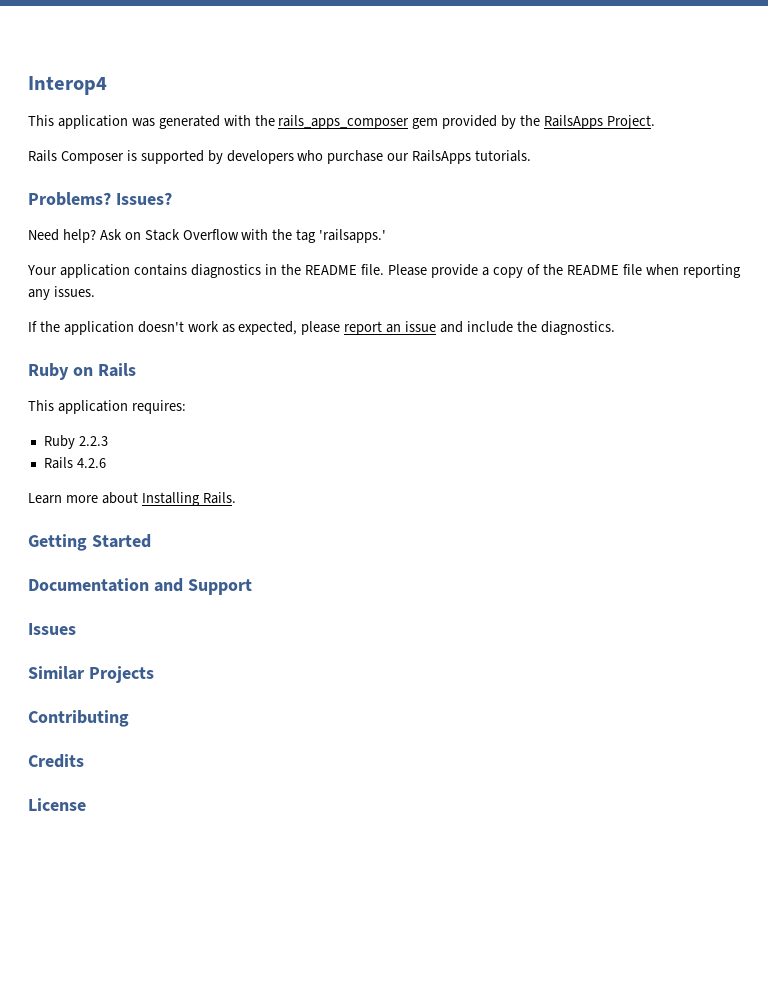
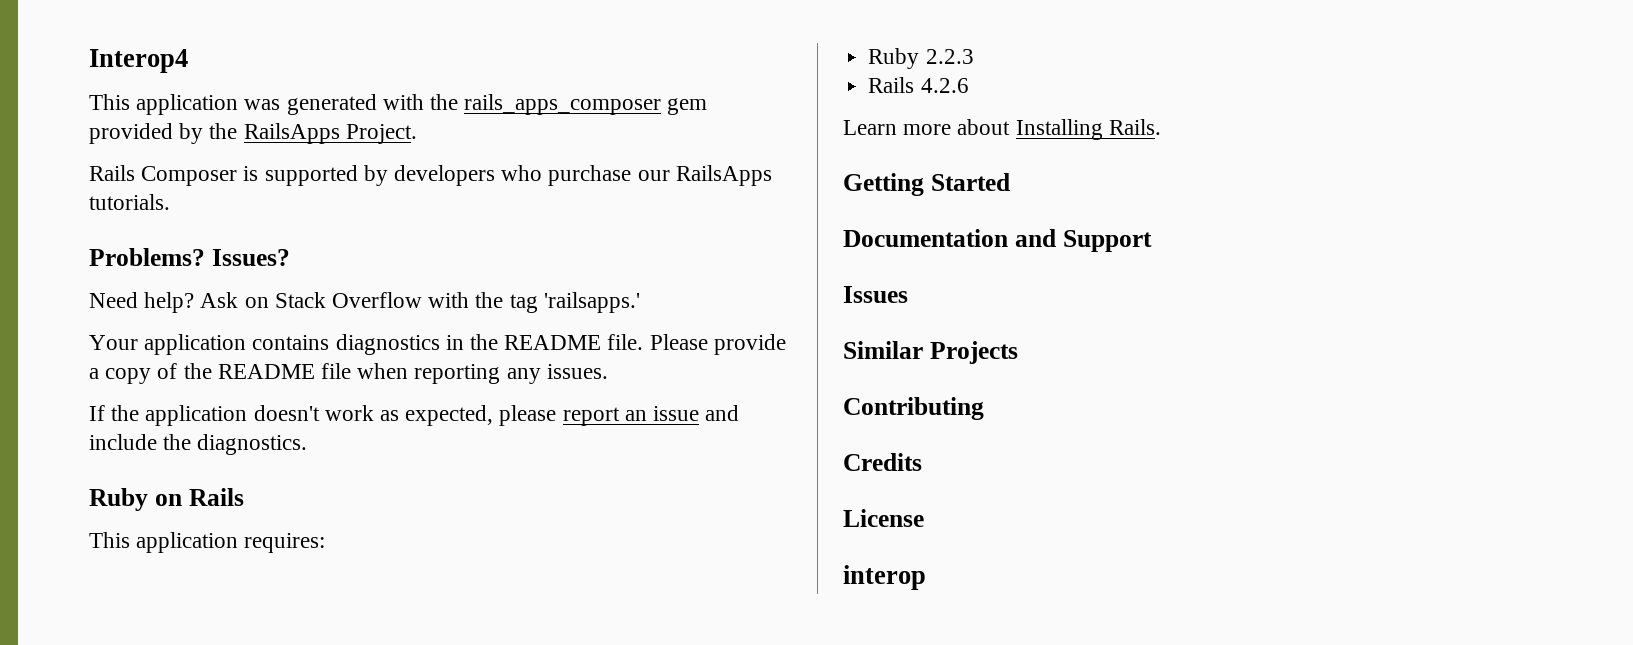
+ interop

